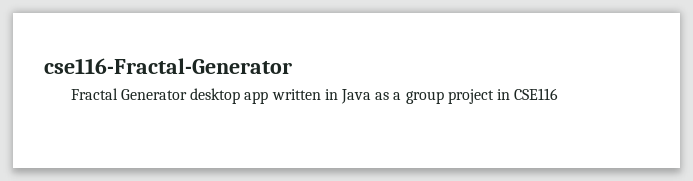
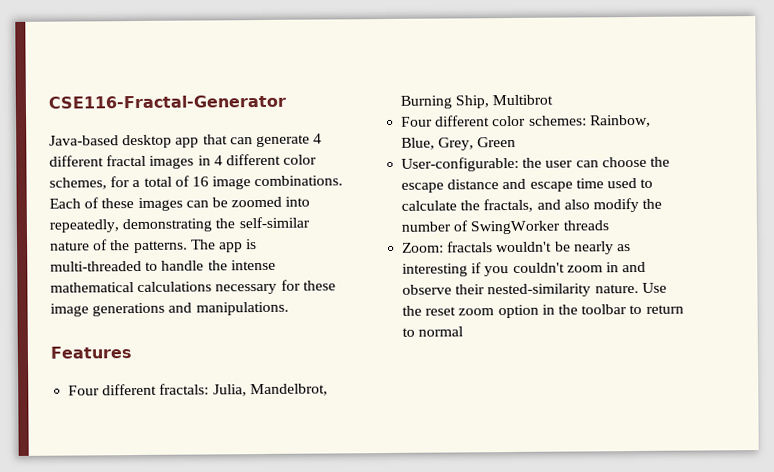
- cse116-Fractal-Generator
- Fractal Generator desktop app written in Java as a group project in CSE116
+ CSE116-Fractal-Generator
+ Java-based desktop app that can generate 4 different fractal images in 4 different color schemes, for a total of 16 image combinations. Each of these images can be zoomed into repeatedly, demonstrating the self-similar nature of the patterns. The app is multi-threaded to handle the intense mathematical calculations necessary for these image generations and manipulations.
+ Features
+ Four different fractals: Julia, Mandelbrot, Burning Ship, Multibrot
+ Four different color schemes: Rainbow, Blue, Grey, Green
+ User-configurable: the user can choose the escape distance and escape time used to calculate the fractals, and also modify the number of SwingWorker threads
+ Zoom: fractals wouldn't be nearly as interesting if you couldn't zoom in and observe their nested-similarity nature. Use the reset zoom option in the toolbar to return to normal

